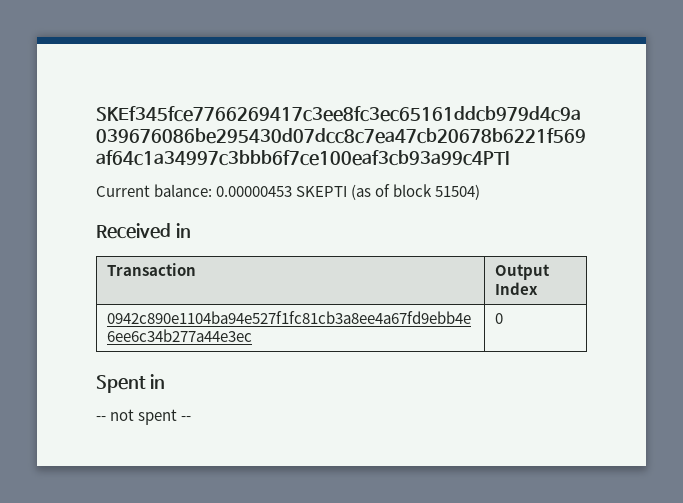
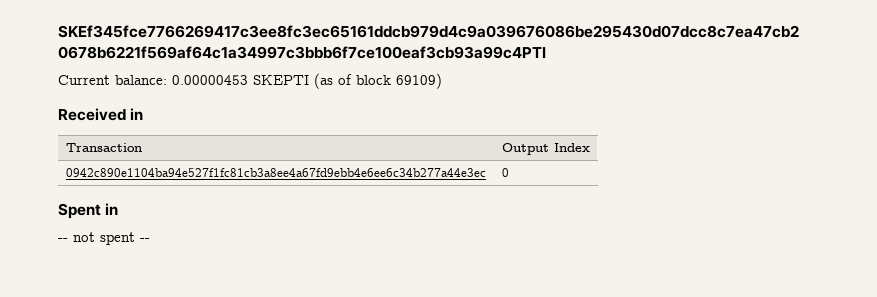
- Current balance: 0.00000453 SKEPTI (as of block 51504)
+ Current balance: 0.00000453 SKEPTI (as of block 69109)

